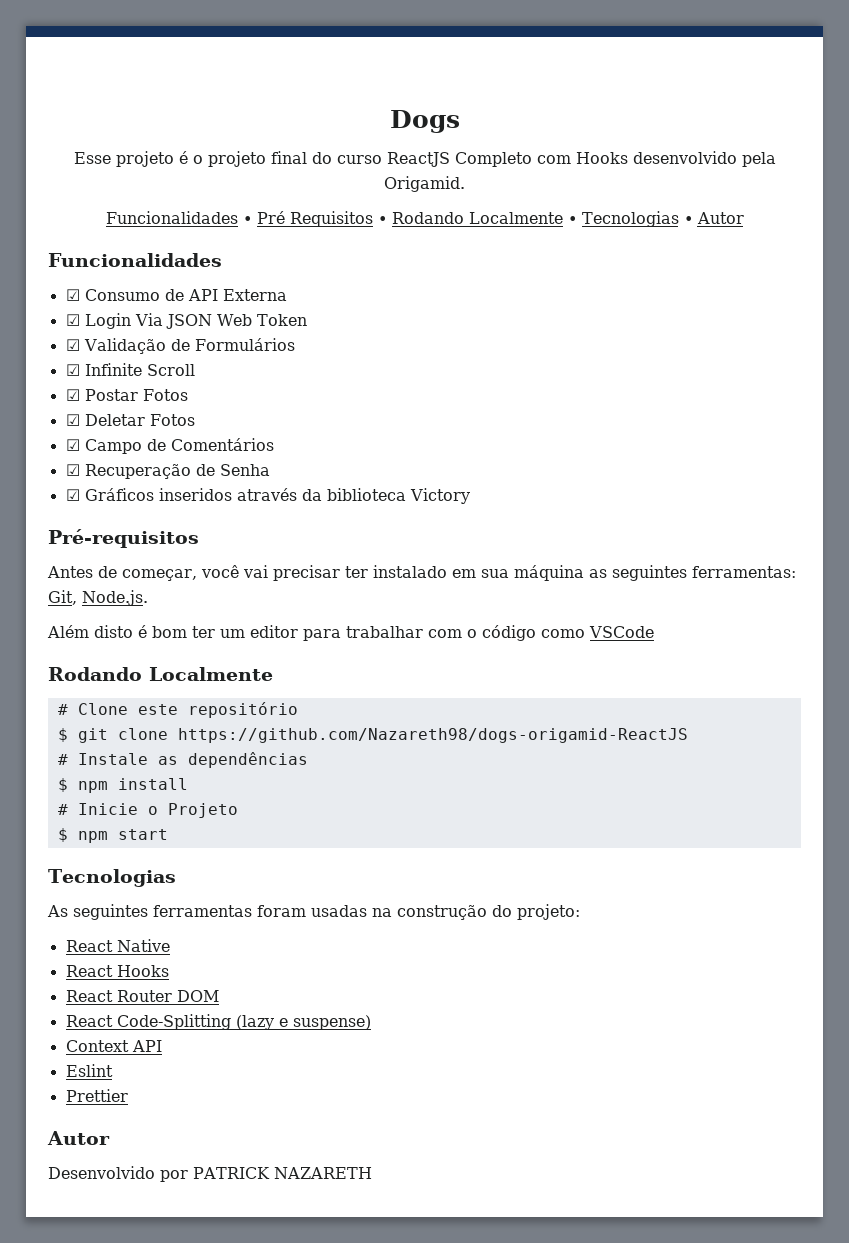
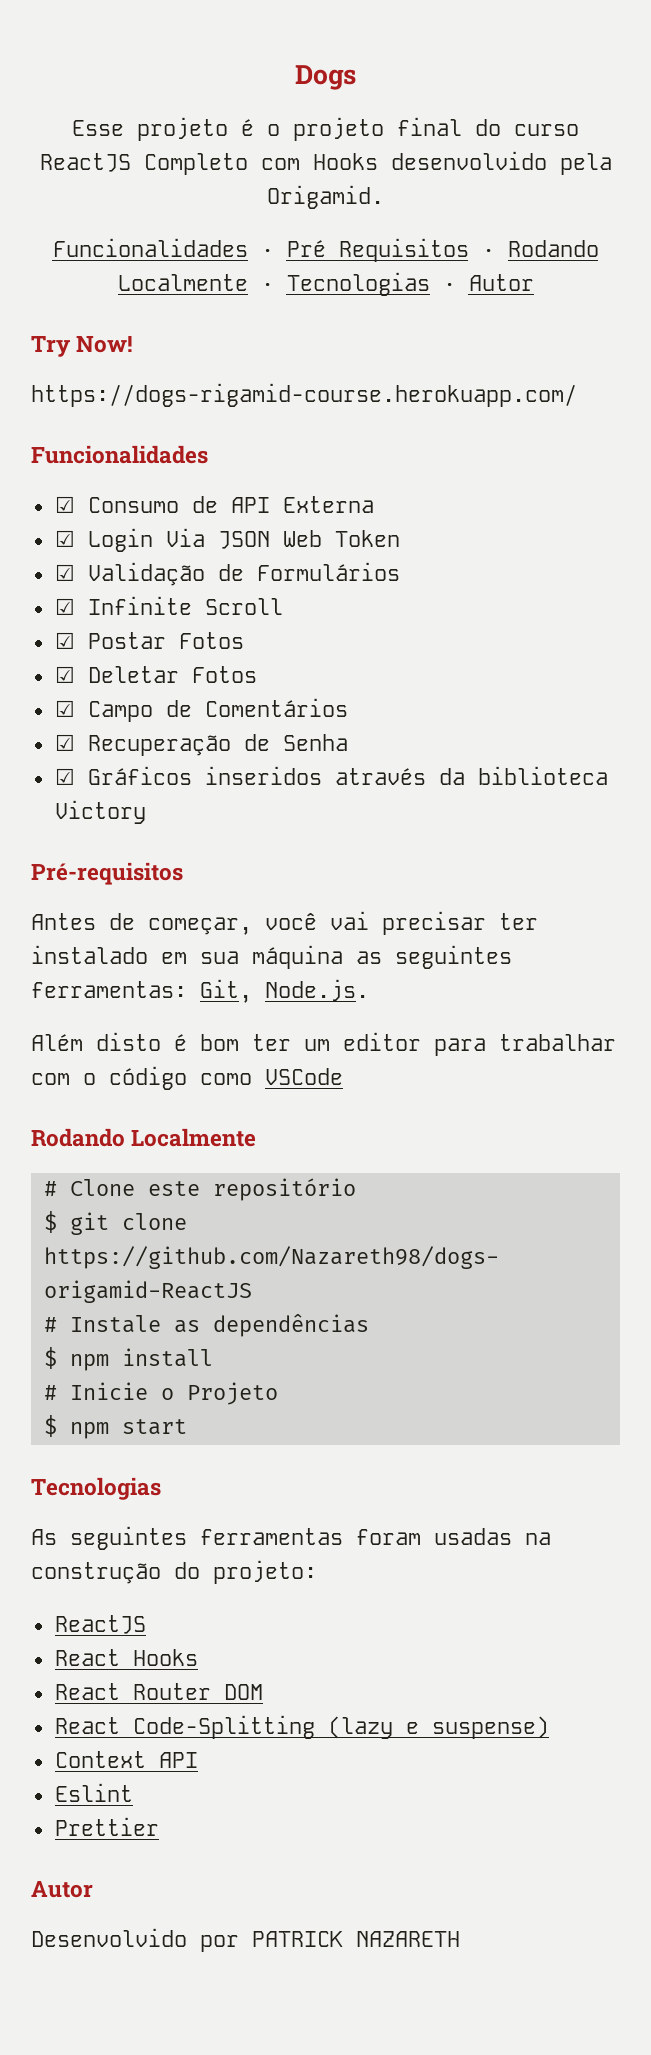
+ Try Now!
+ https://dogs-rigamid-course.herokuapp.com/
  As seguintes ferramentas foram usadas na construção do projeto:
- React Native
+ ReactJS

